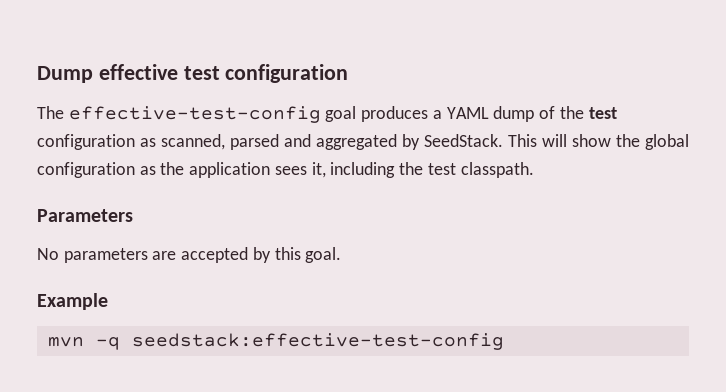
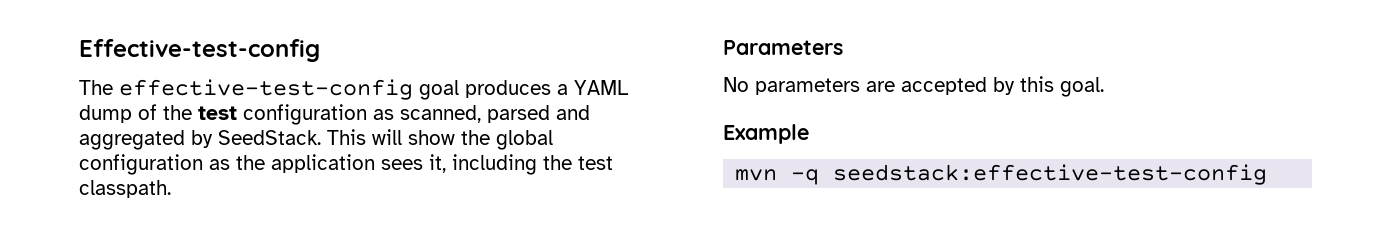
- Dump effective test configuration
+ Effective-test-config

